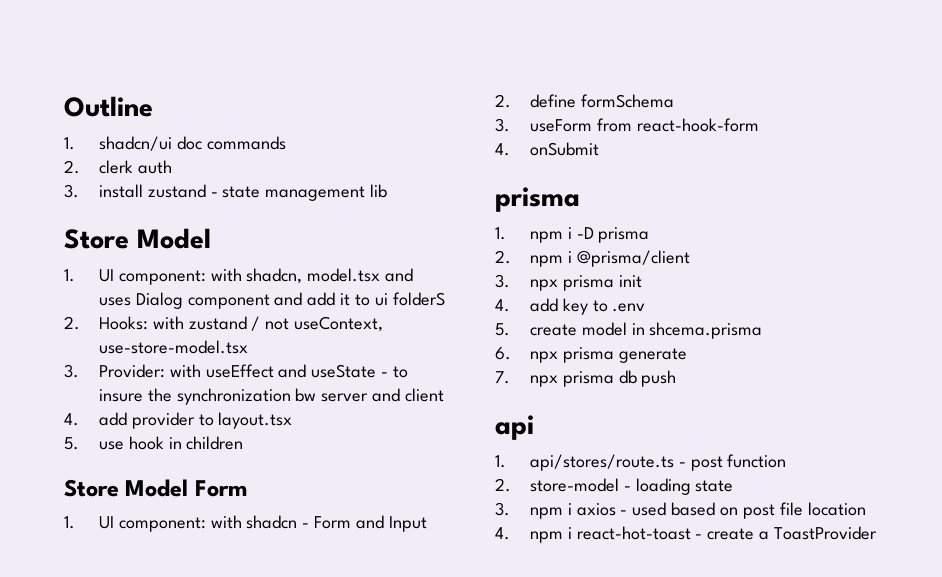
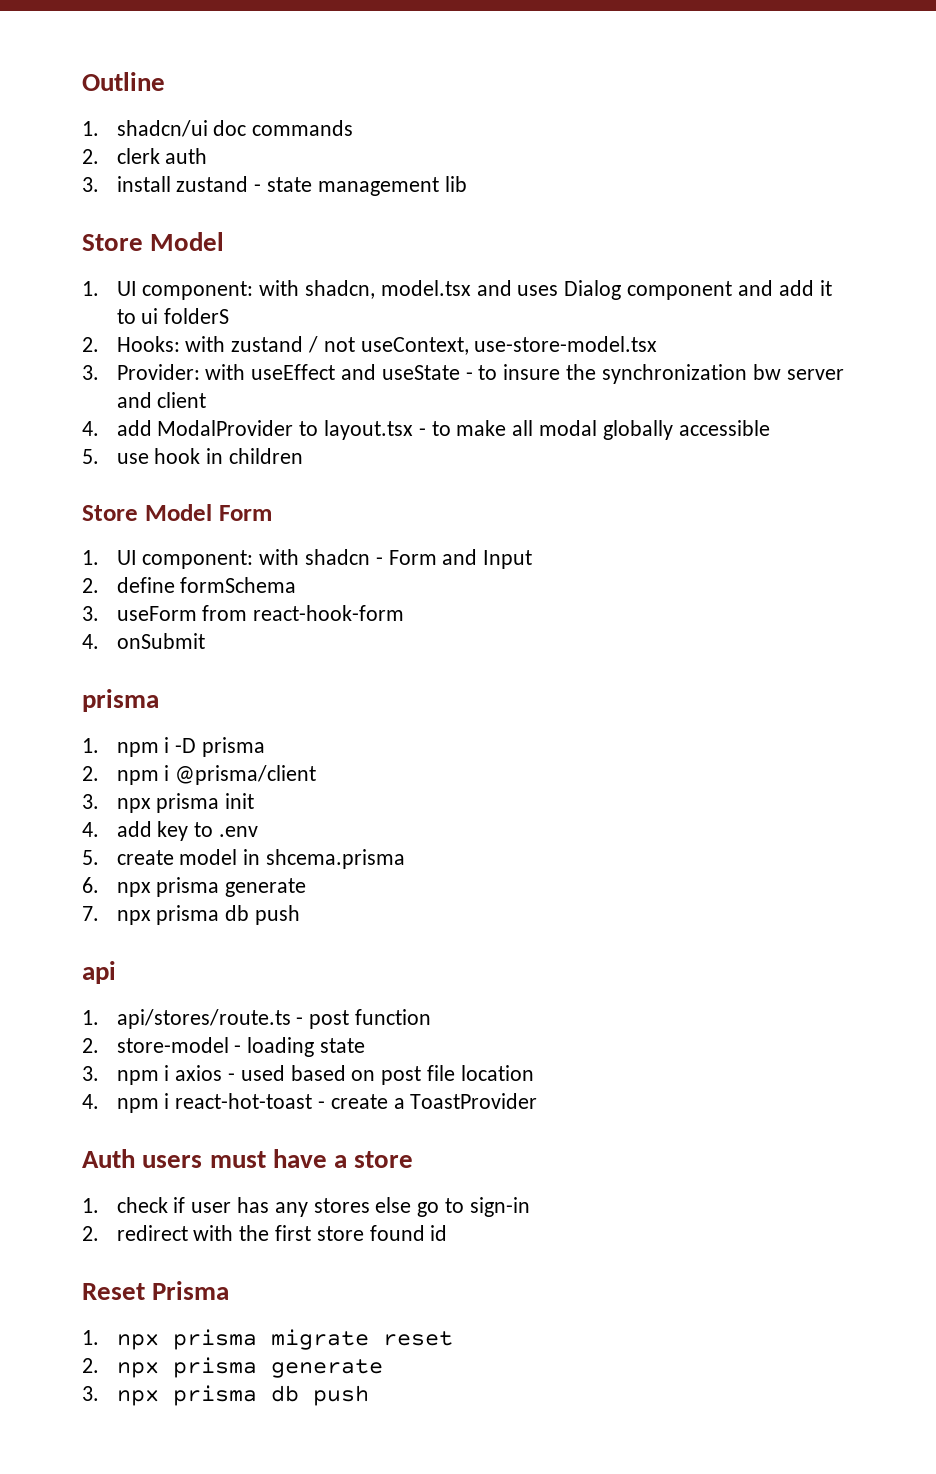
- 4. add provider to layout.tsx
+ 4. add ModalProvider to layout.tsx - to make all modal globally accessible
+ Auth users must have a store
+ 1. check if user has any stores else go to sign-in
+ 2. redirect with the first store found id
+ Reset Prisma
+ 1. npx prisma migrate reset
+ 2. npx prisma generate
+ 3. npx prisma db push

